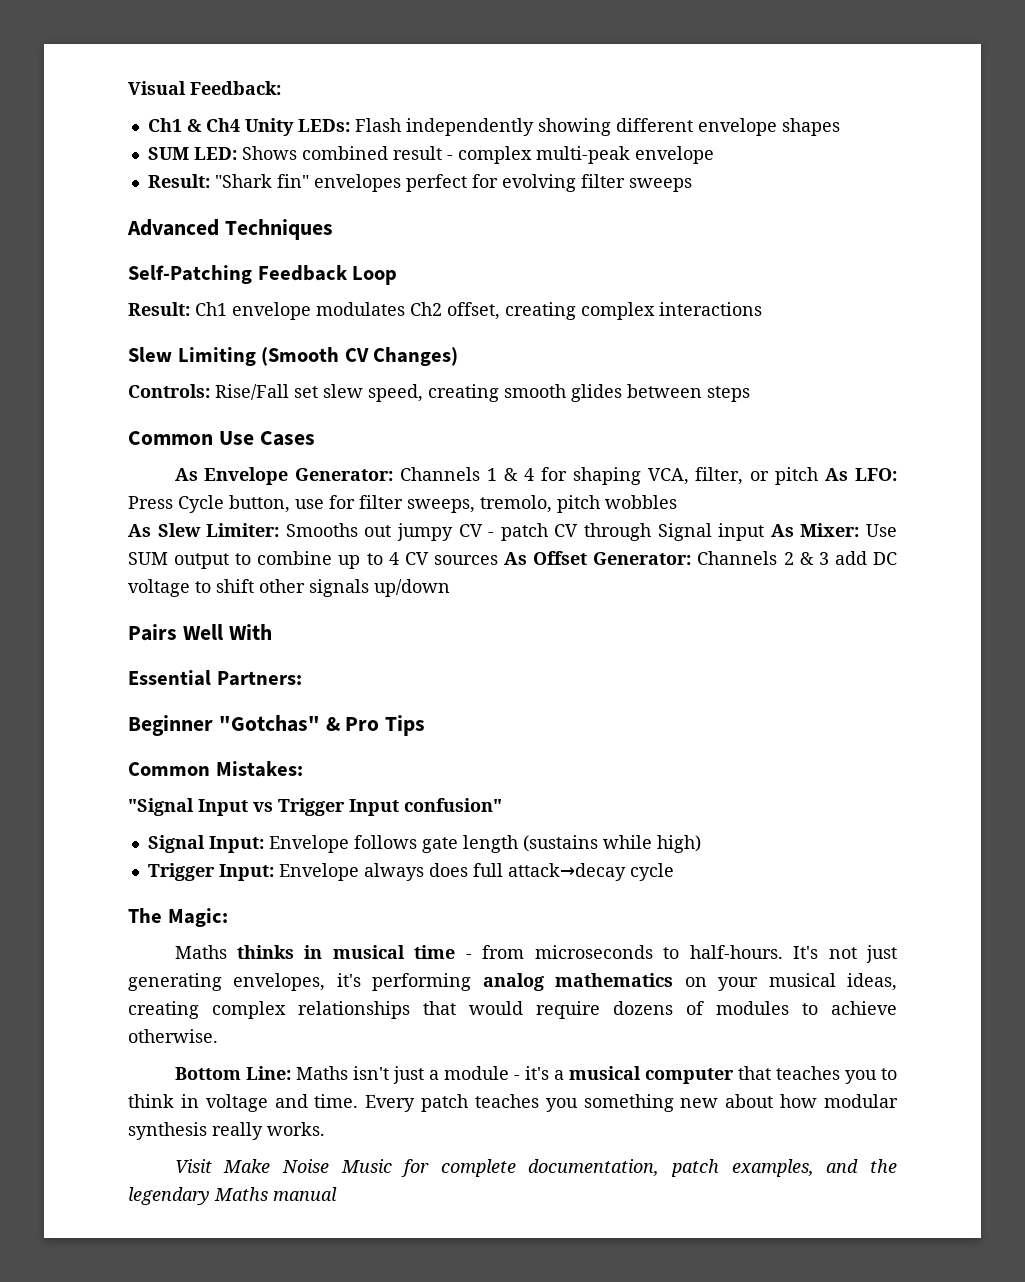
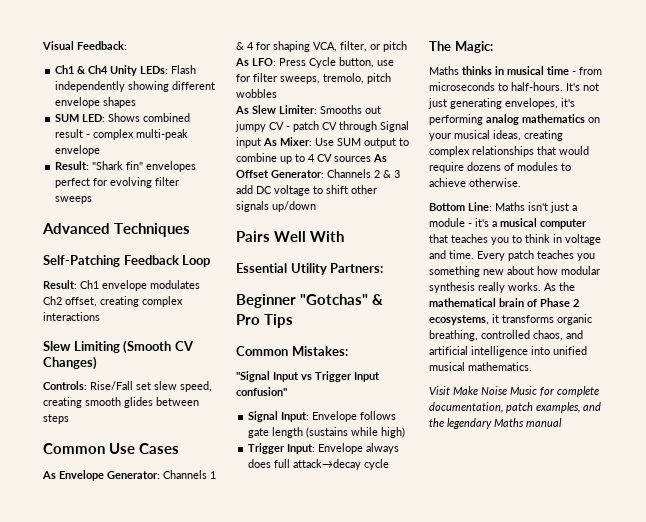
- Essential Partners:
+ Essential Utility Partners:
+ As the mathematical brain of Phase 2 ecosystems, it transforms organic breathing, controlled chaos, and artificial intelligence into unified musical mathematics.

